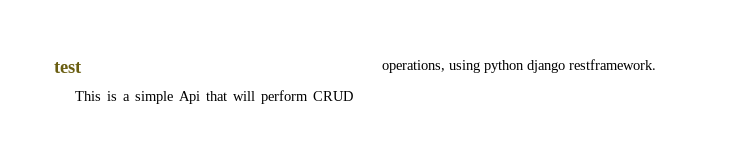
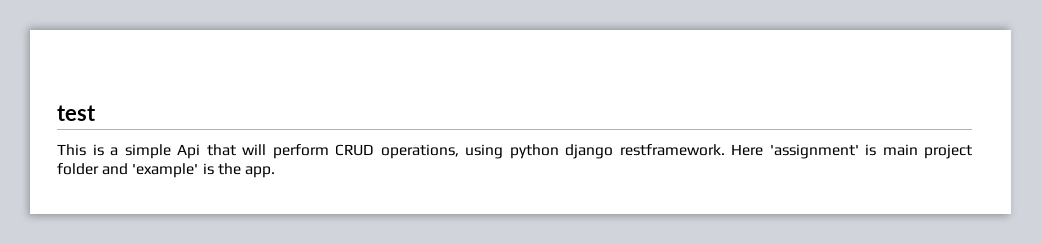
+ Here 'assignment' is main project folder and 'example' is the app.

